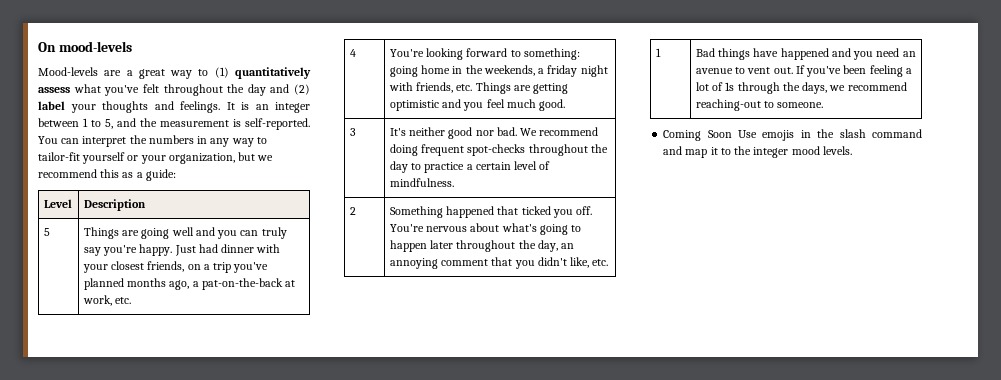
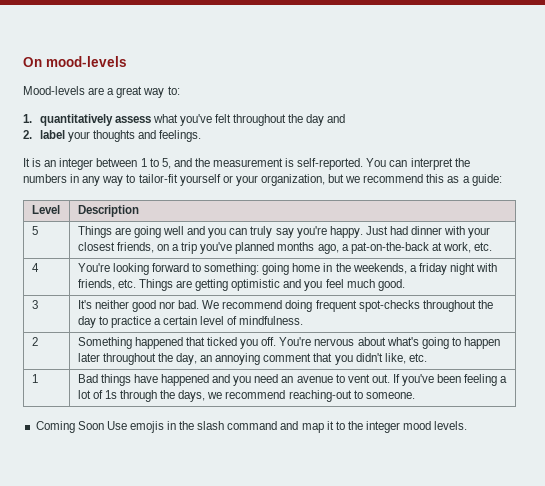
- Mood-levels are a great way to (1) quantitatively assess what you've felt throughout the day and (2) label your thoughts and feelings. It is an integer between 1 to 5, and the measurement is self-reported.
+ Mood-levels are a great way to:
+ 1. quantitatively assess what you've felt throughout the day and
+ 2. label your thoughts and feelings.
+ It is an integer between 1 to 5, and the measurement is self-reported.

